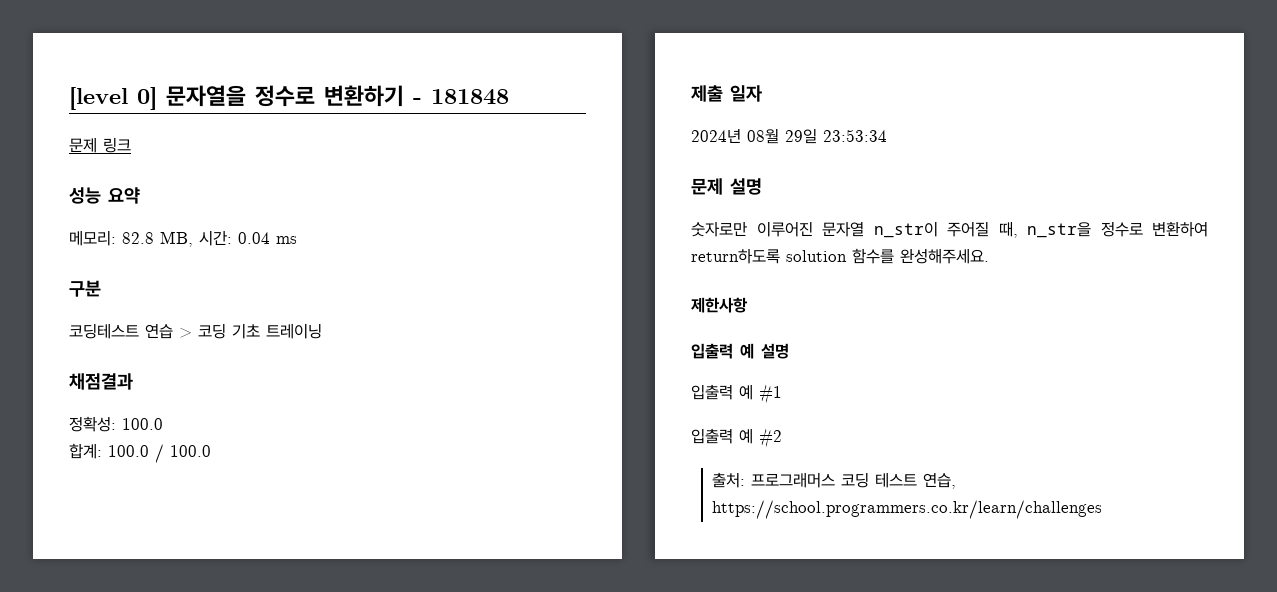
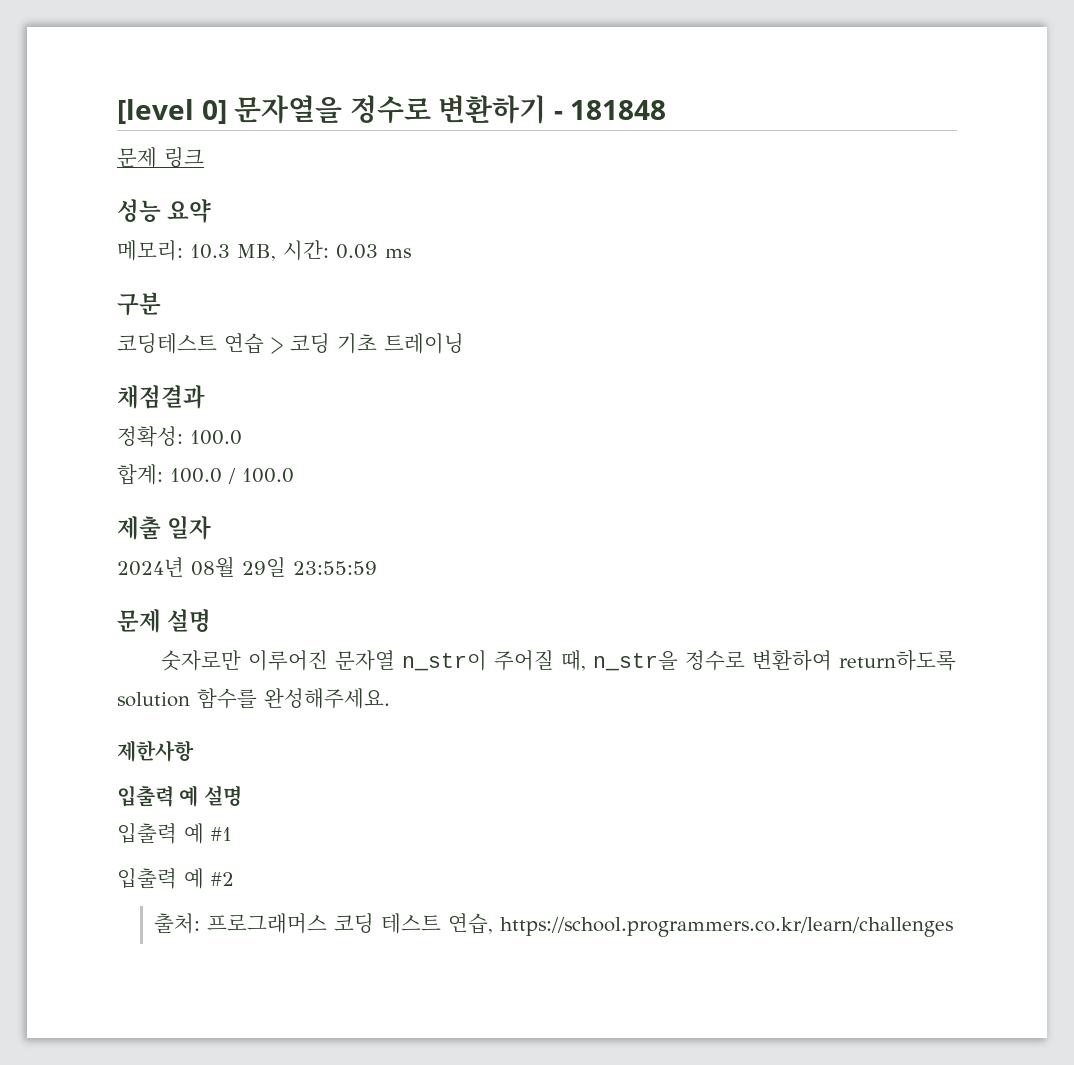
- 메모리: 82.8 MB, 시간: 0.04 ms
+ 메모리: 10.3 MB, 시간: 0.03 ms
- 2024년 08월 29일 23:53:34
+ 2024년 08월 29일 23:55:59

